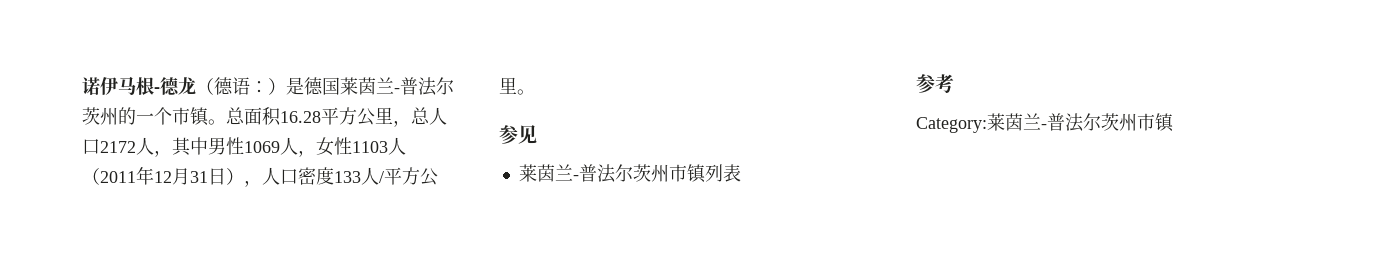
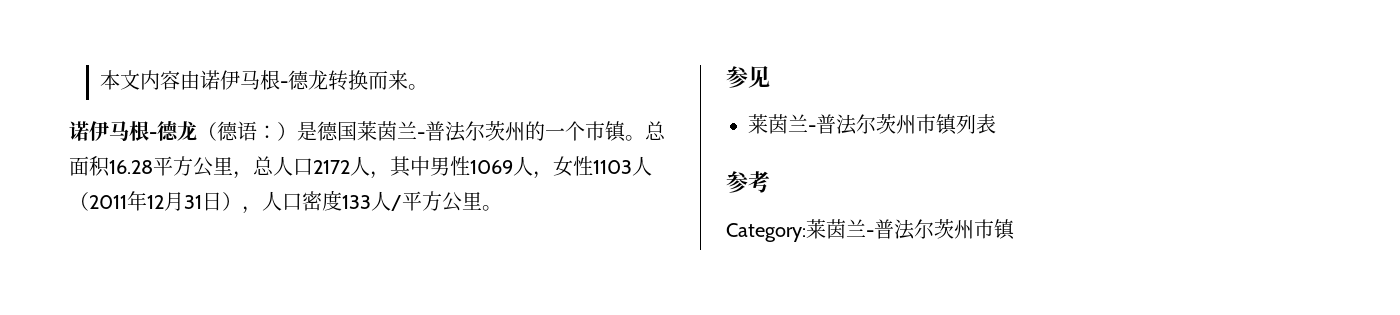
+ 本文内容由诺伊马根-德龙转换而来。

